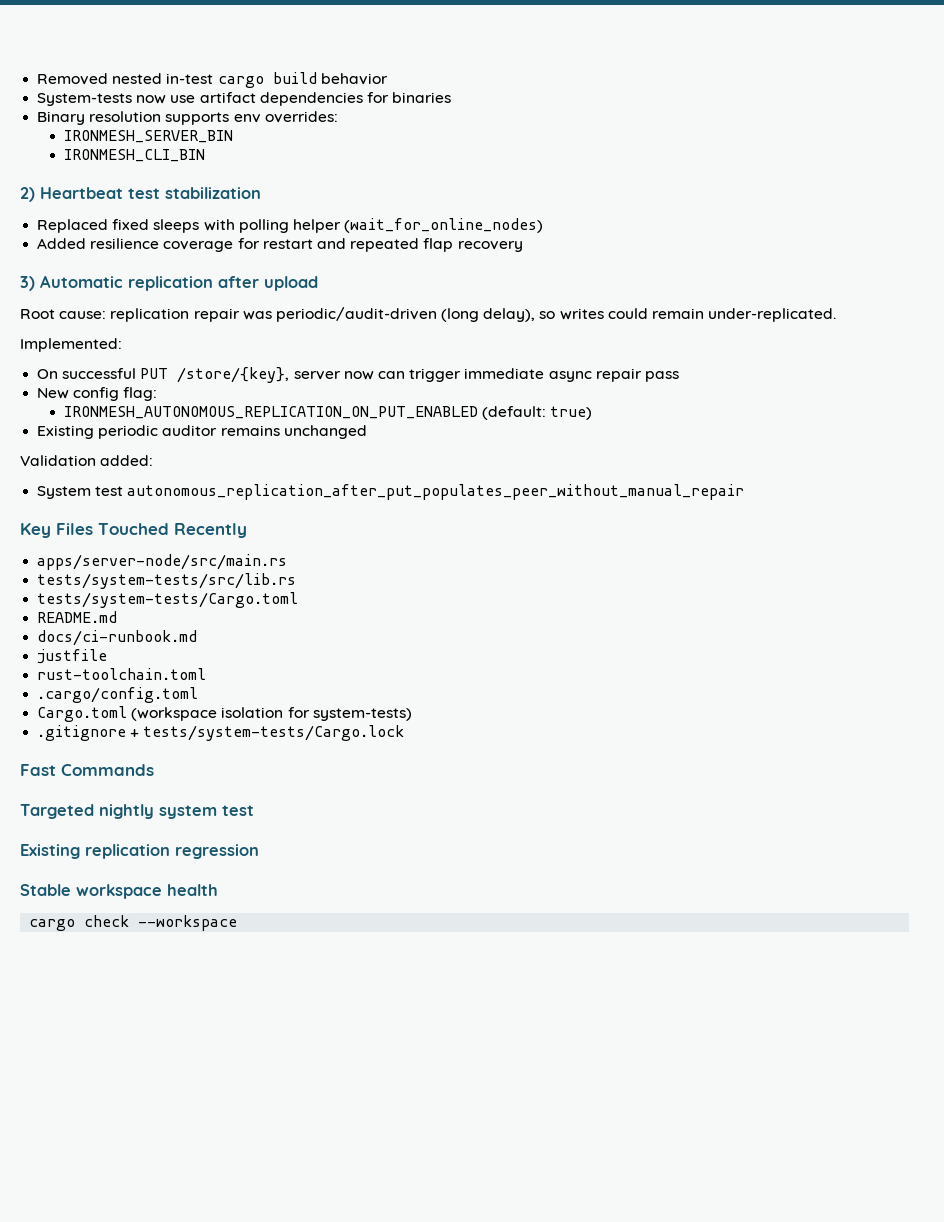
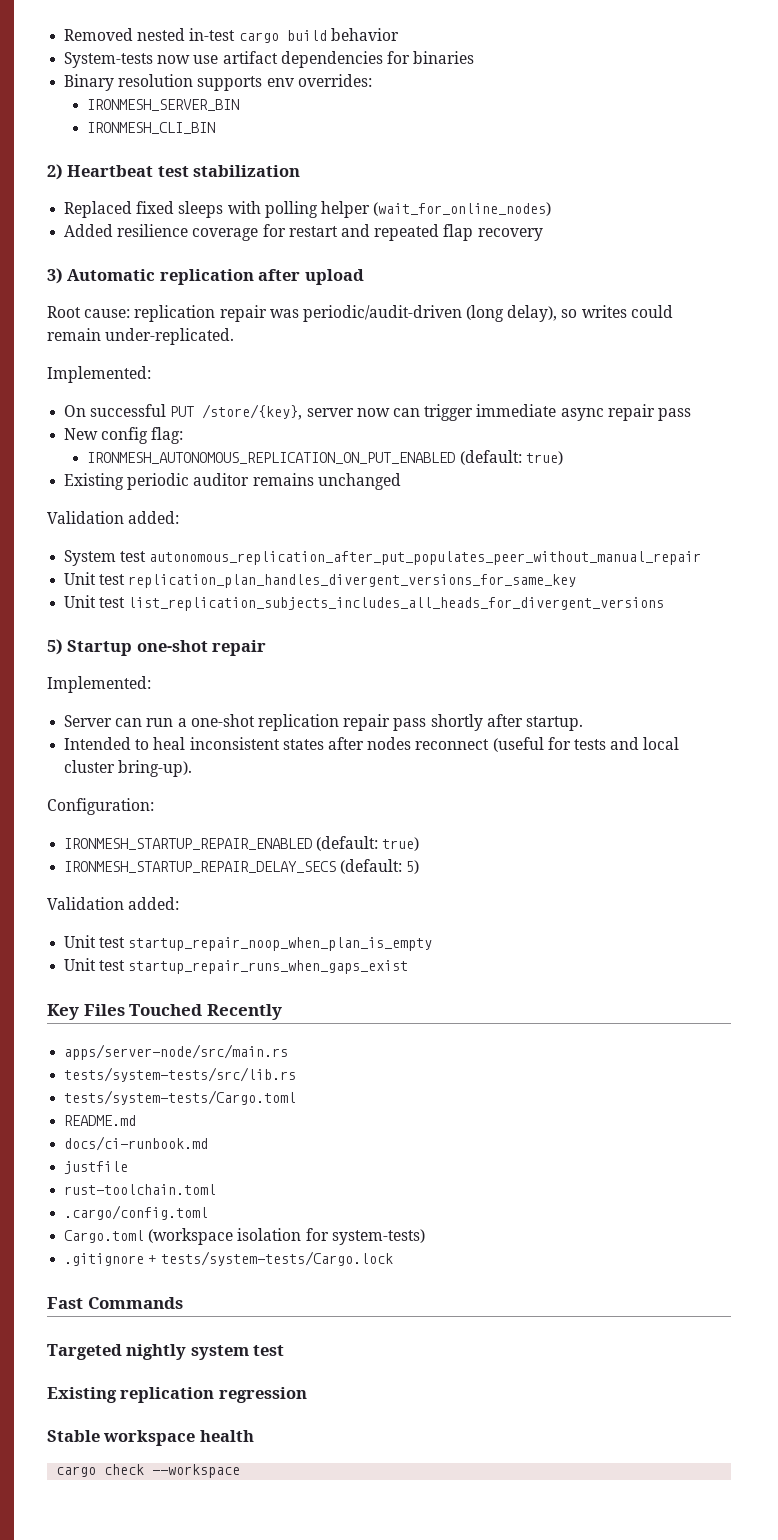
+ Unit test replication_plan_handles_divergent_versions_for_same_key
+ Unit test list_replication_subjects_includes_all_heads_for_divergent_versions
+ 5) Startup one-shot repair
+ Implemented:
+ Server can run a one-shot replication repair pass shortly after startup.
+ Intended to heal inconsistent states after nodes reconnect (useful for tests and local cluster bring-up).
+ Configuration:
+ IRONMESH_STARTUP_REPAIR_ENABLED (default: true)
+ IRONMESH_STARTUP_REPAIR_DELAY_SECS (default: 5)
+ Validation added:
+ Unit test startup_repair_noop_when_plan_is_empty
+ Unit test startup_repair_runs_when_gaps_exist

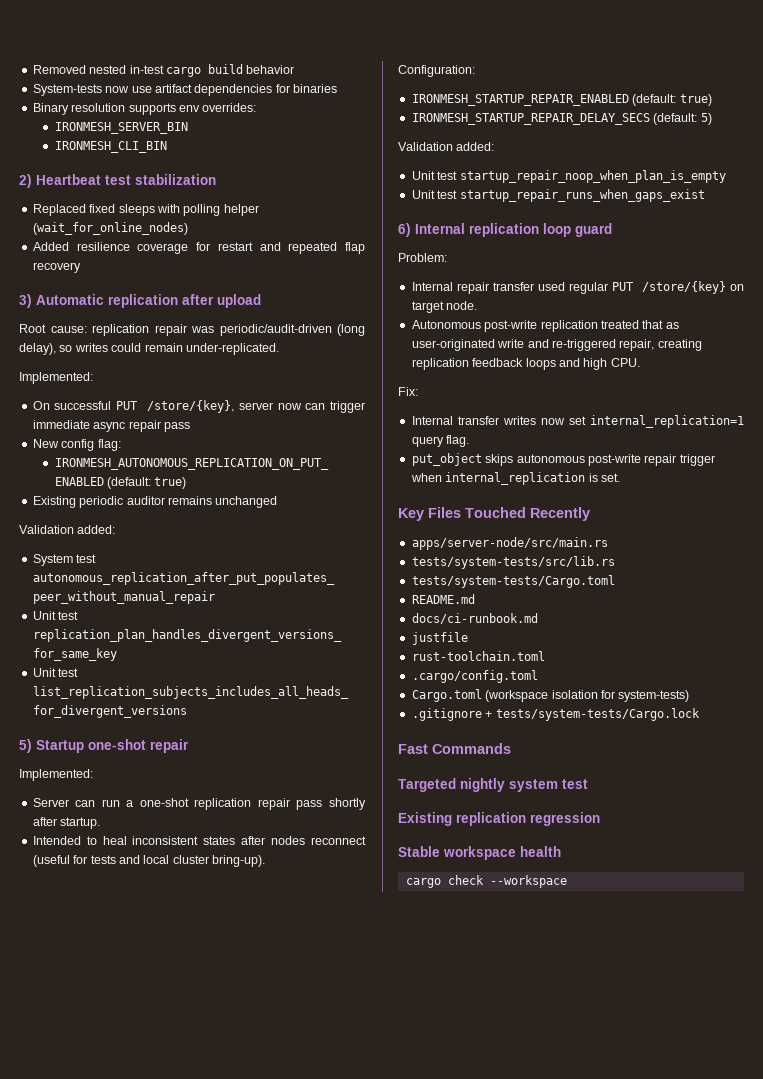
+ 6) Internal replication loop guard
+ Problem:
+ Internal repair transfer used regular PUT /store/{key} on target node.
+ Autonomous post-write replication treated that as user-originated write and re-triggered repair, creating replication feedback loops and high CPU.
+ Fix:
+ Internal transfer writes now set internal_replication=1 query flag.
+ put_object skips autonomous post-write repair trigger when internal_replication is set.

